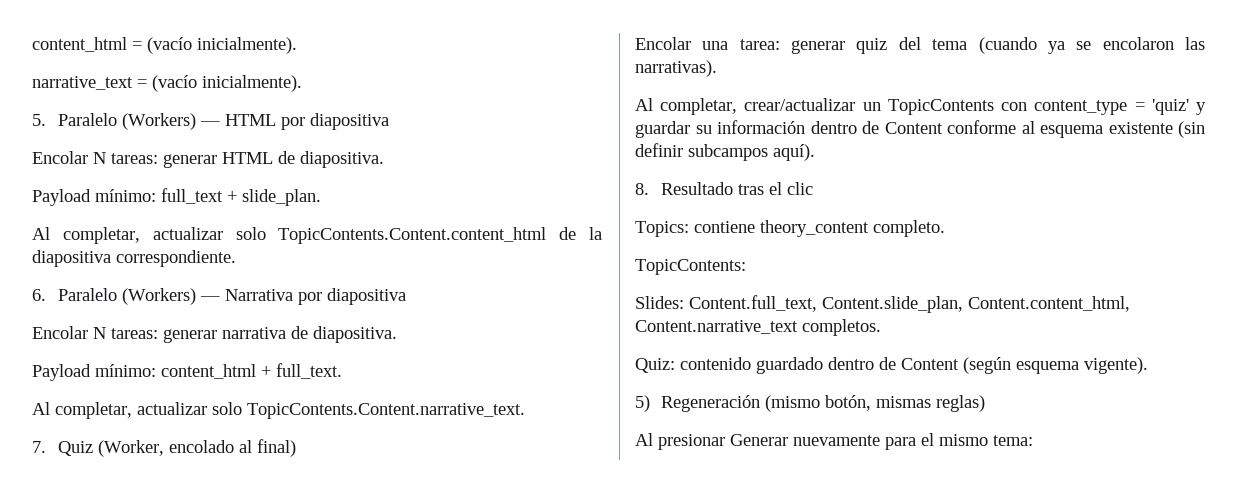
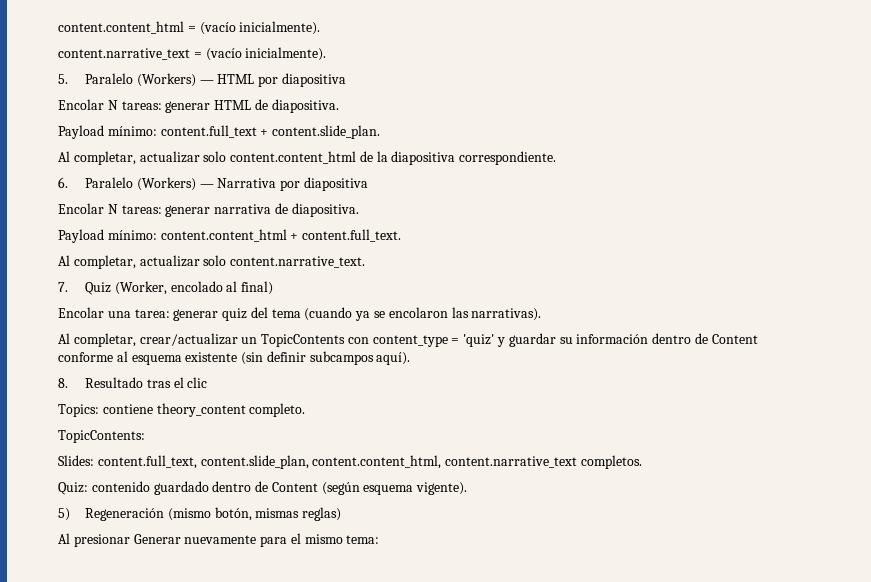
- content_html = (vacío inicialmente).
- narrative_text = (vacío inicialmente).
+ content.content_html = (vacío inicialmente).
+ content.narrative_text = (vacío inicialmente).
- Payload mínimo: full_text + slide_plan.
- Al completar, actualizar solo TopicContents.Content.content_html de la diapositiva correspondiente.
+ Payload mínimo: content.full_text + content.slide_plan.
+ Al completar, actualizar solo content.content_html de la diapositiva correspondiente.
- Payload mínimo: content_html + full_text.
- Al completar, actualizar solo TopicContents.Content.narrative_text.
+ Payload mínimo: content.content_html + content.full_text.
+ Al completar, actualizar solo content.narrative_text.
- Slides: Content.full_text, Content.slide_plan, Content.content_html, Content.narrative_text completos.
+ Slides: content.full_text, content.slide_plan, content.content_html, content.narrative_text completos.

